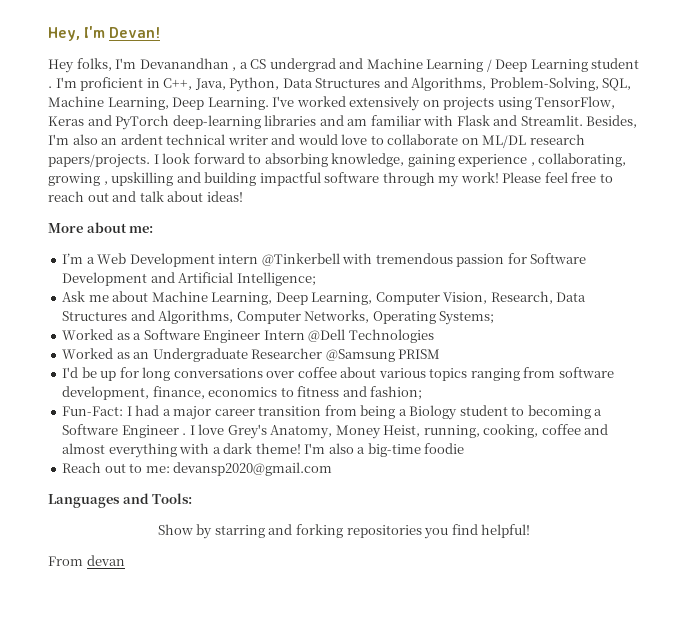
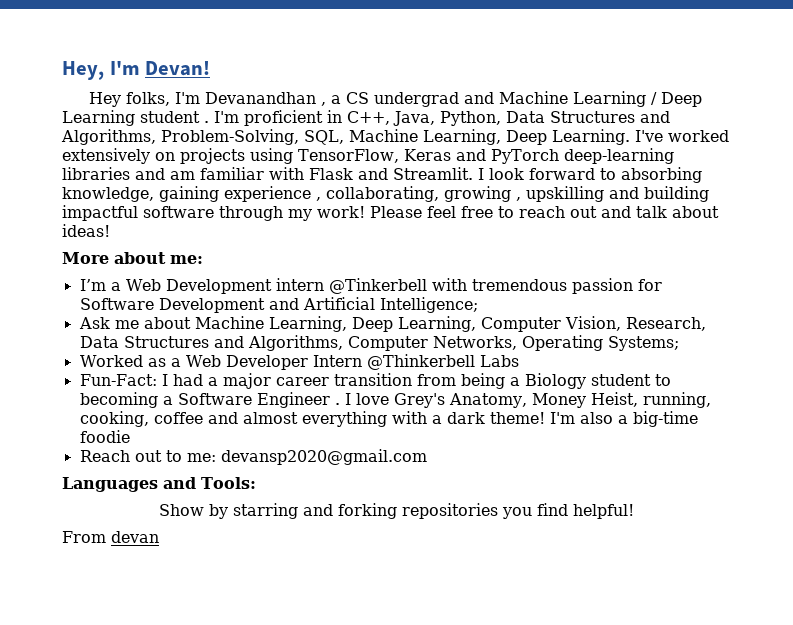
- Besides, I'm also an ardent technical writer and would love to collaborate on ML/DL research papers/projects.
- Worked as a Software Engineer Intern @Dell Technologies
- Worked as an Undergraduate Researcher @Samsung PRISM
- I'd be up for long conversations over coffee about various topics ranging from software development, finance, economics to fitness and fashion;
+ Worked as a Web Developer Intern @Thinkerbell Labs

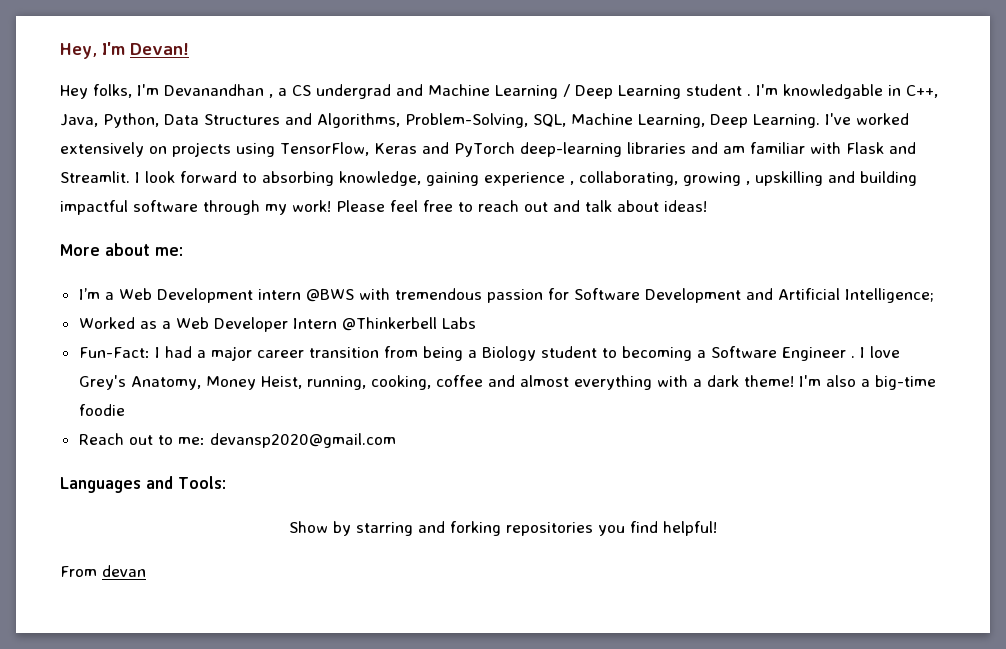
- I'm proficient in C++, Java, Python, Data Structures and Algorithms, Problem-Solving, SQL, Machine Learning, Deep Learning.
+ I'm knowledgable in C++, Java, Python, Data Structures and Algorithms, Problem-Solving, SQL, Machine Learning, Deep Learning.
- I’m a Web Development intern @Tinkerbell with tremendous passion for Software Development and Artificial Intelligence;
+ I’m a Web Development intern @BWS with tremendous passion for Software Development and Artificial Intelligence;
- Ask me about Machine Learning, Deep Learning, Computer Vision, Research, Data Structures and Algorithms, Computer Networks, Operating Systems;

